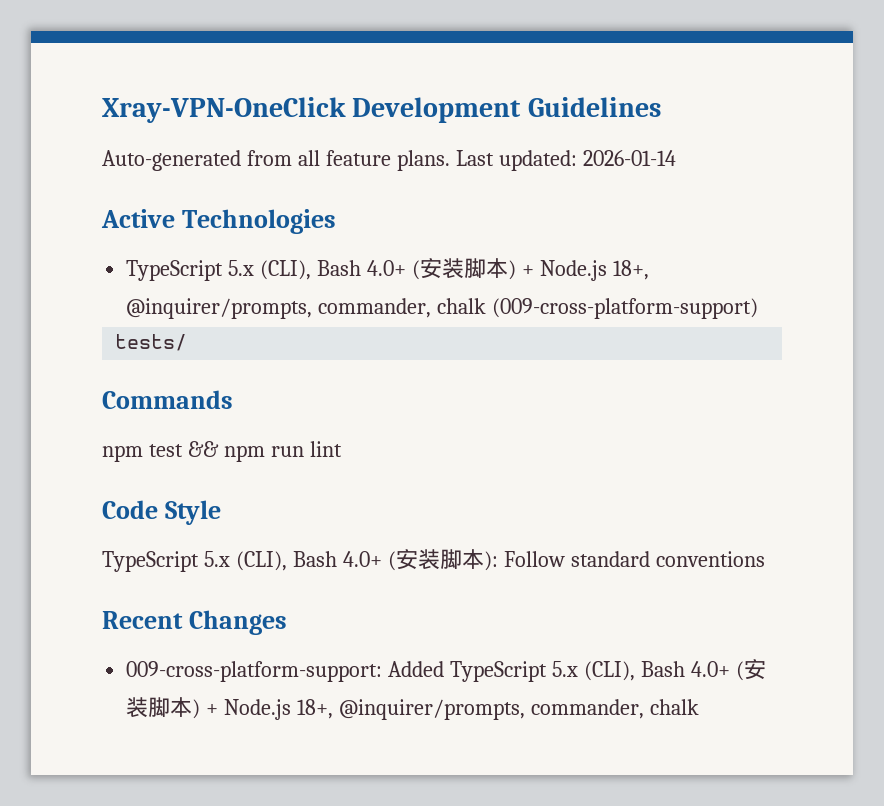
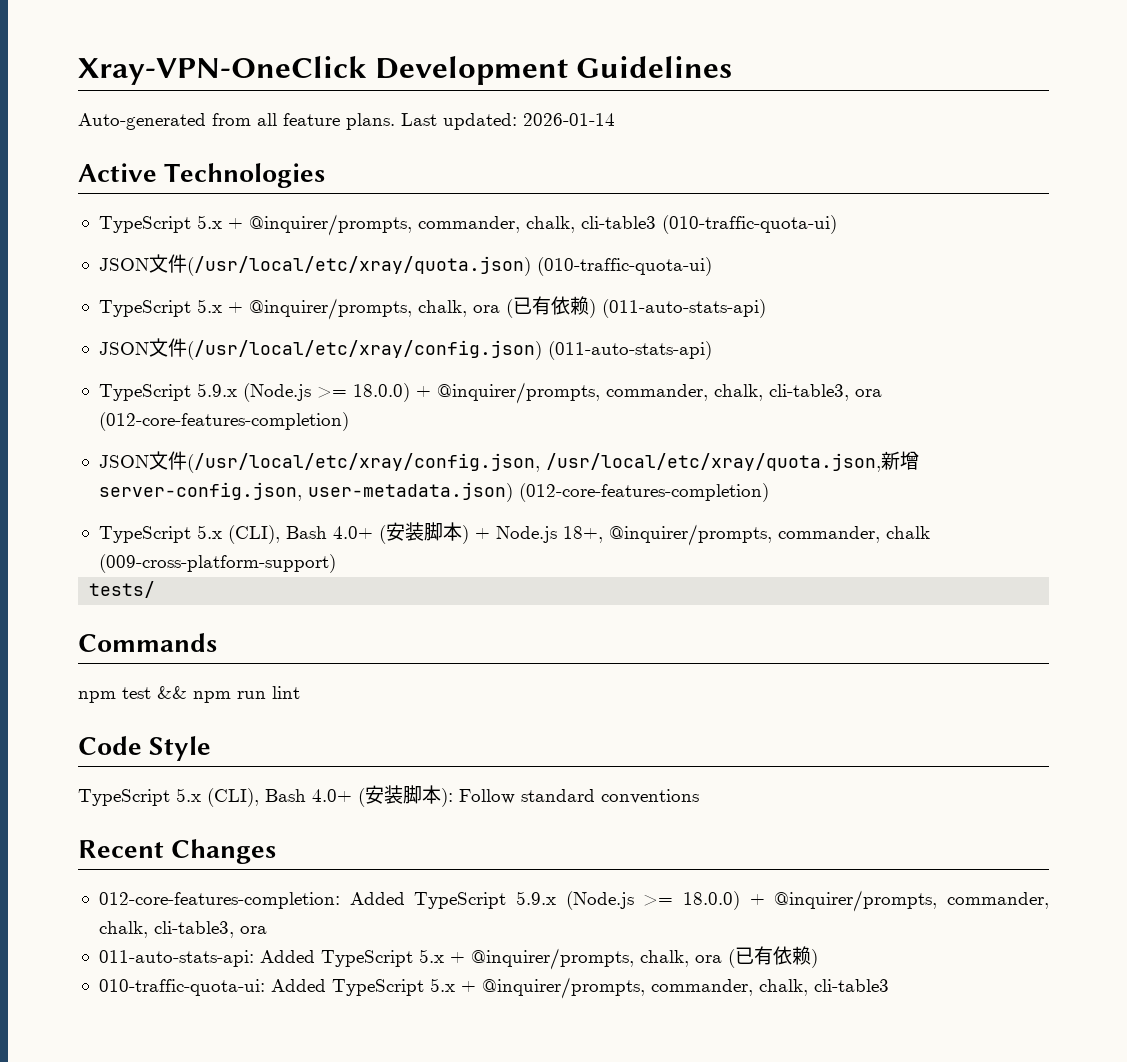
+ TypeScript 5.x + @inquirer/prompts, commander, chalk, cli-table3 (010-traffic-quota-ui)
+ JSON文件(/usr/local/etc/xray/quota.json) (010-traffic-quota-ui)
+ TypeScript 5.x + @inquirer/prompts, chalk, ora (已有依赖) (011-auto-stats-api)
+ JSON文件(/usr/local/etc/xray/config.json) (011-auto-stats-api)
+ TypeScript 5.9.x (Node.js >= 18.0.0) + @inquirer/prompts, commander, chalk, cli-table3, ora (012-core-features-completion)
+ JSON文件(/usr/local/etc/xray/config.json, /usr/local/etc/xray/quota.json,新增server-config.json, user-metadata.json) (012-core-features-completion)
- 009-cross-platform-support: Added TypeScript 5.x (CLI), Bash 4.0+ (安装脚本) + Node.js 18+, @inquirer/prompts, commander, chalk
+ 012-core-features-completion: Added TypeScript 5.9.x (Node.js >= 18.0.0) + @inquirer/prompts, commander, chalk, cli-table3, ora
+ 011-auto-stats-api: Added TypeScript 5.x + @inquirer/prompts, chalk, ora (已有依赖)
+ 010-traffic-quota-ui: Added TypeScript 5.x + @inquirer/prompts, commander, chalk, cli-table3

